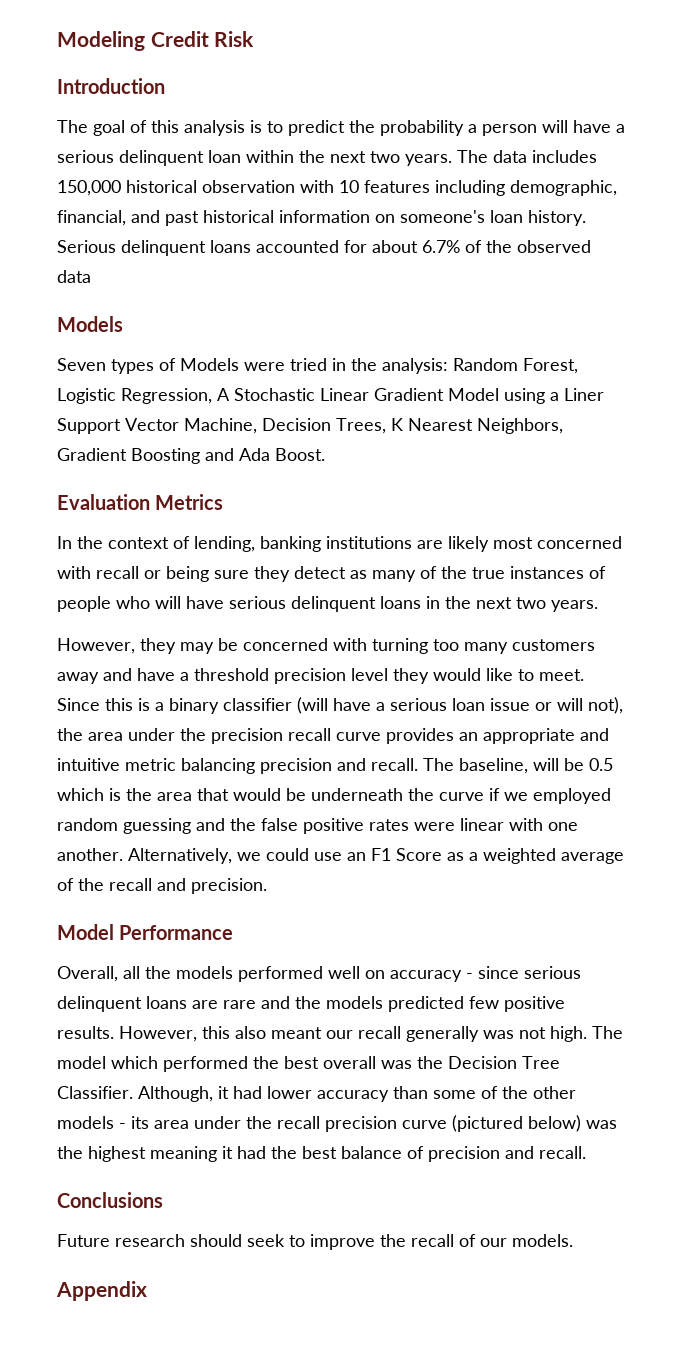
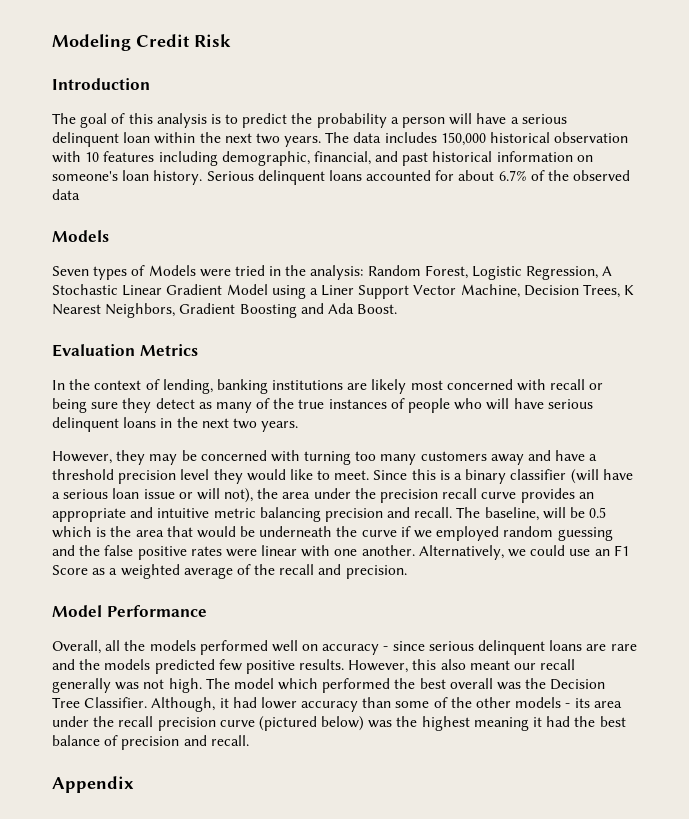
- Conclusions
- Future research should seek to improve the recall of our models.

